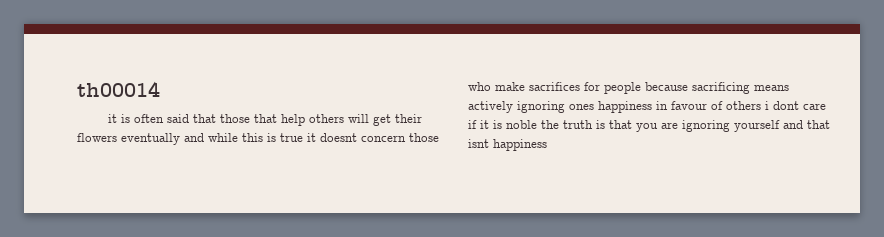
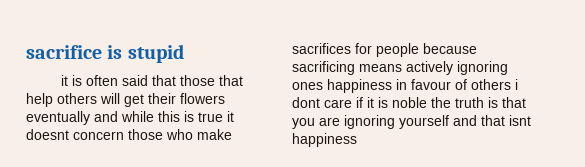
- th00014
+ sacrifice is stupid

